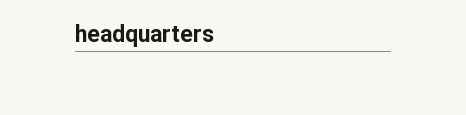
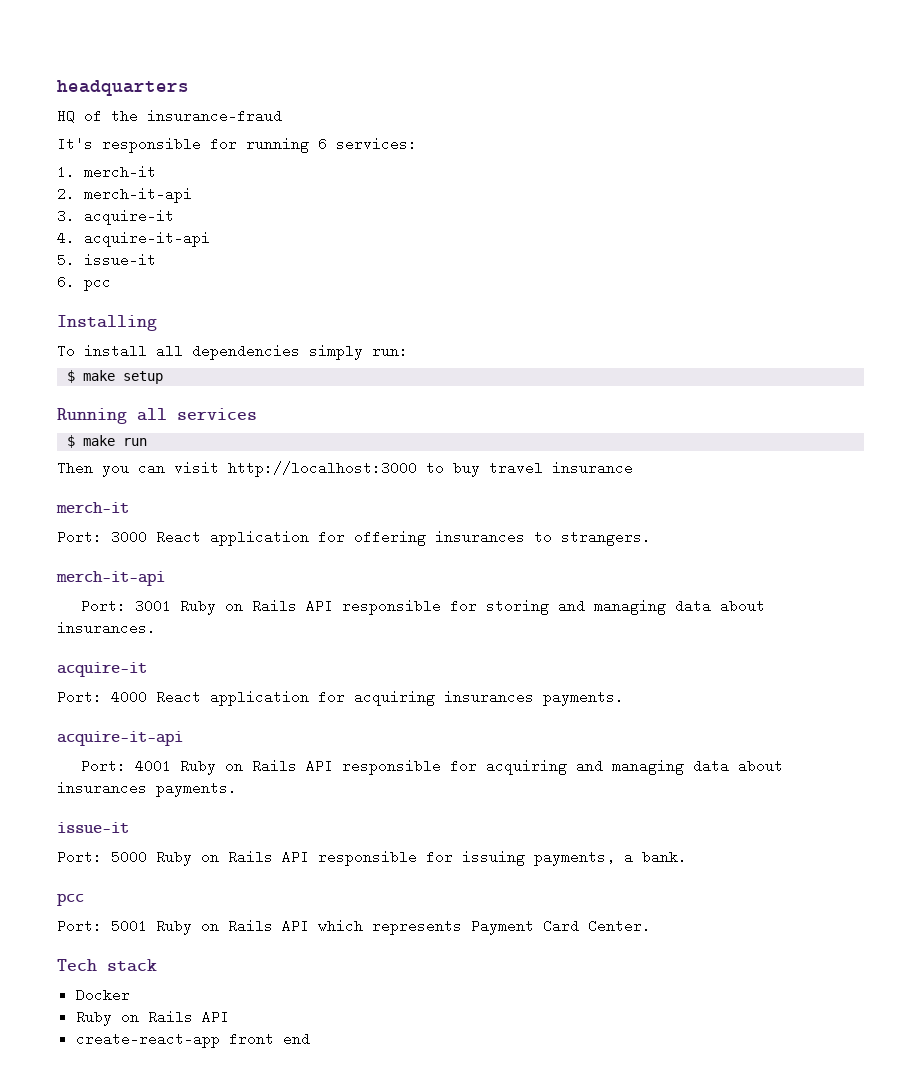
+ HQ of the insurance-fraud
+ It's responsible for running 6 services:
+ 1. merch-it
+ 2. merch-it-api
+ 3. acquire-it
+ 4. acquire-it-api
+ 5. issue-it
+ 6. pcc
+ Installing
+ To install all dependencies simply run:
+ $ make setup
+ Running all services
+ $ make run
+ Then you can visit http://localhost:3000 to buy travel insurance
+ merch-it
+ Port: 3000 React application for offering insurances to strangers.
+ merch-it-api
+ Port: 3001 Ruby on Rails API responsible for storing and managing data about insurances.
+ acquire-it
+ Port: 4000 React application for acquiring insurances payments.
+ acquire-it-api
+ Port: 4001 Ruby on Rails API responsible for acquiring and managing data about insurances payments.
+ issue-it
+ Port: 5000 Ruby on Rails API responsible for issuing payments, a bank.
+ pcc
+ Port: 5001 Ruby on Rails API which represents Payment Card Center.
+ Tech stack
+ Docker
+ Ruby on Rails API
+ create-react-app front end

